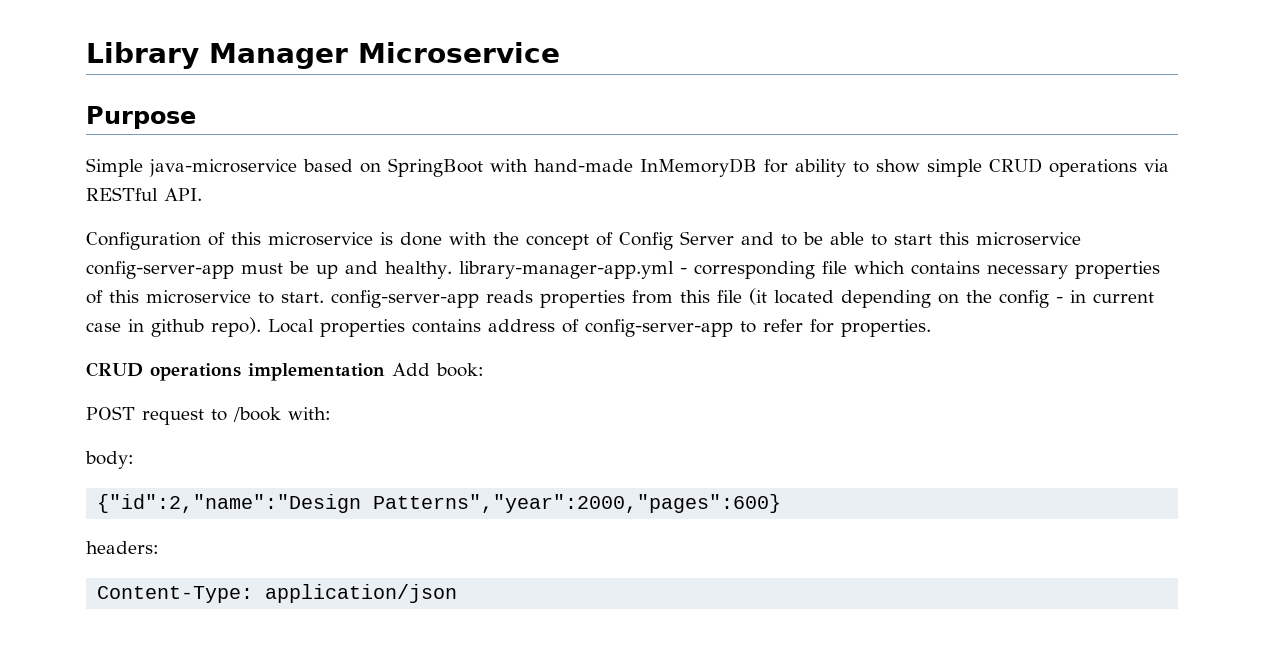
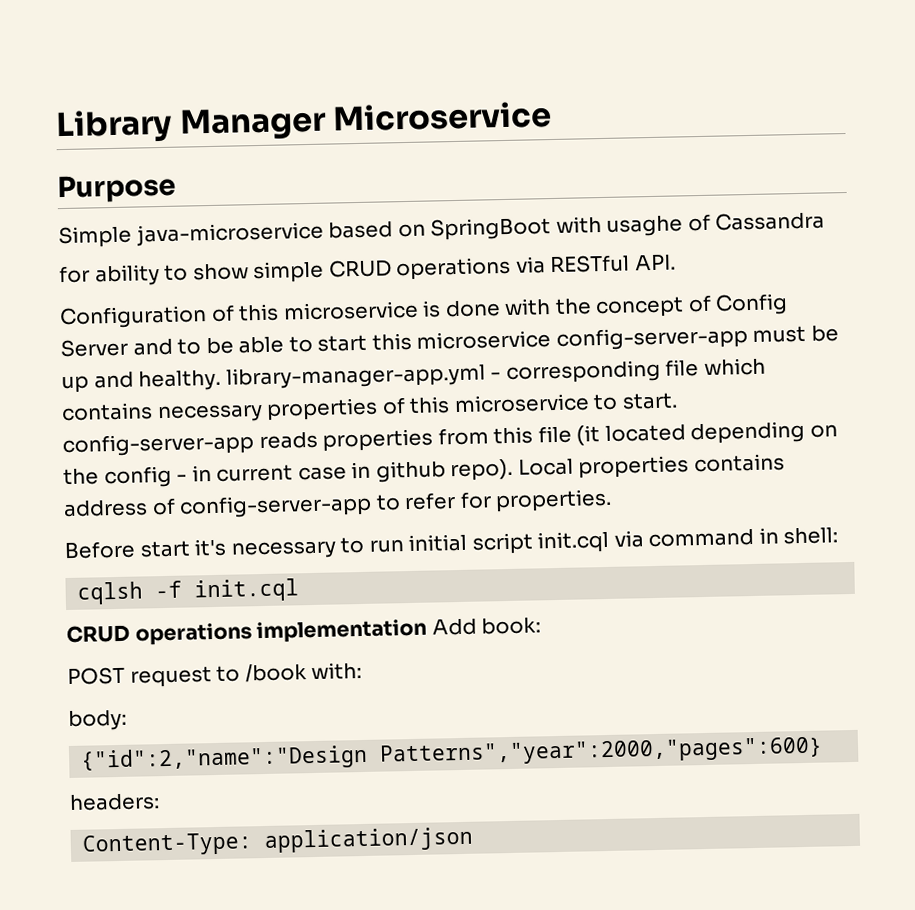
- Simple java-microservice based on SpringBoot with hand-made InMemoryDB for ability to show simple CRUD operations via RESTful API.
+ Simple java-microservice based on SpringBoot with usaghe of Cassandra
+ for ability to show simple CRUD operations via RESTful API.
+ Before start it's necessary to run initial script init.cql via command in shell:
+ cqlsh -f init.cql

